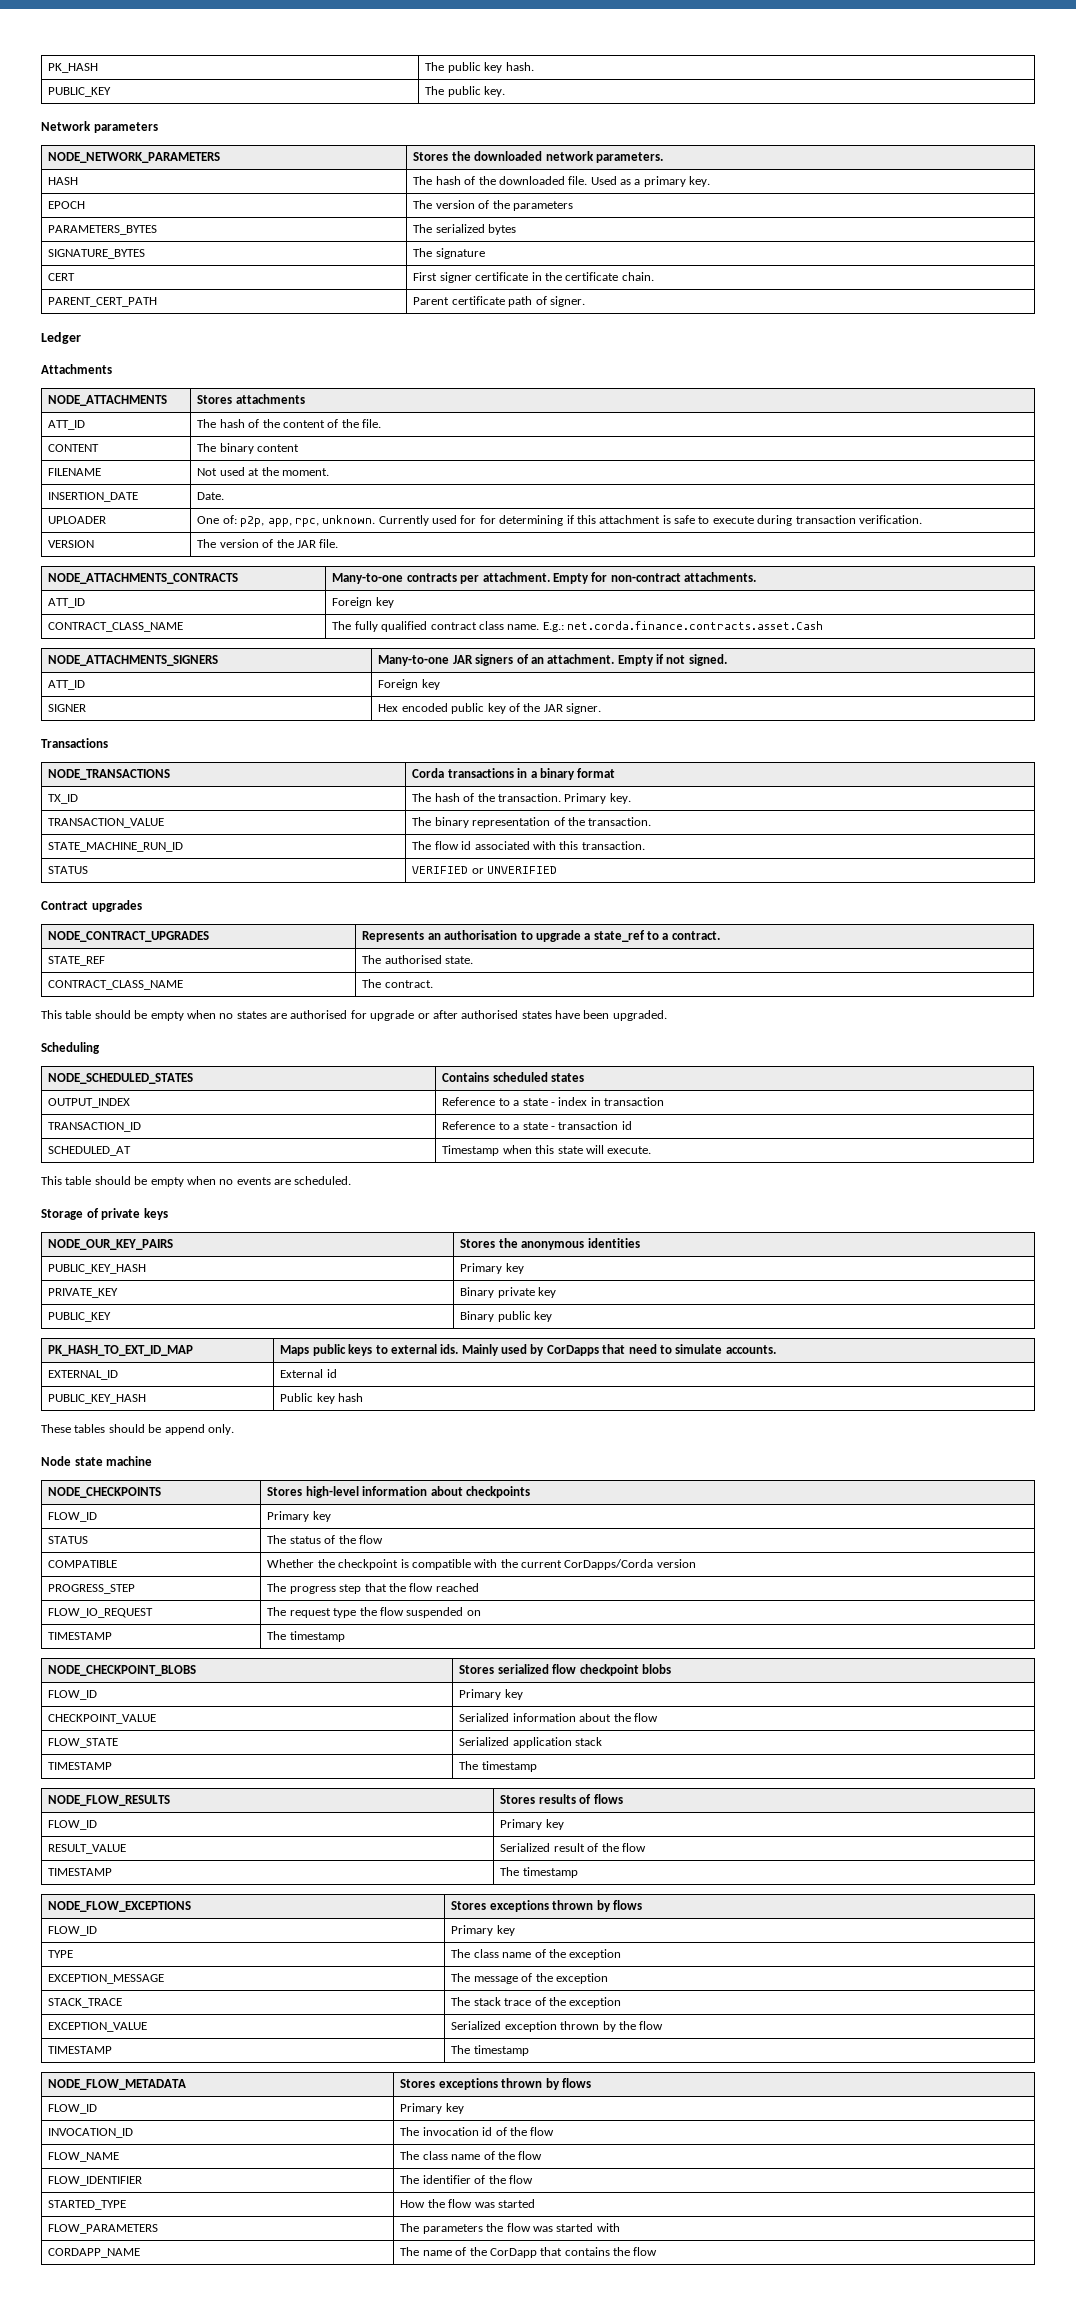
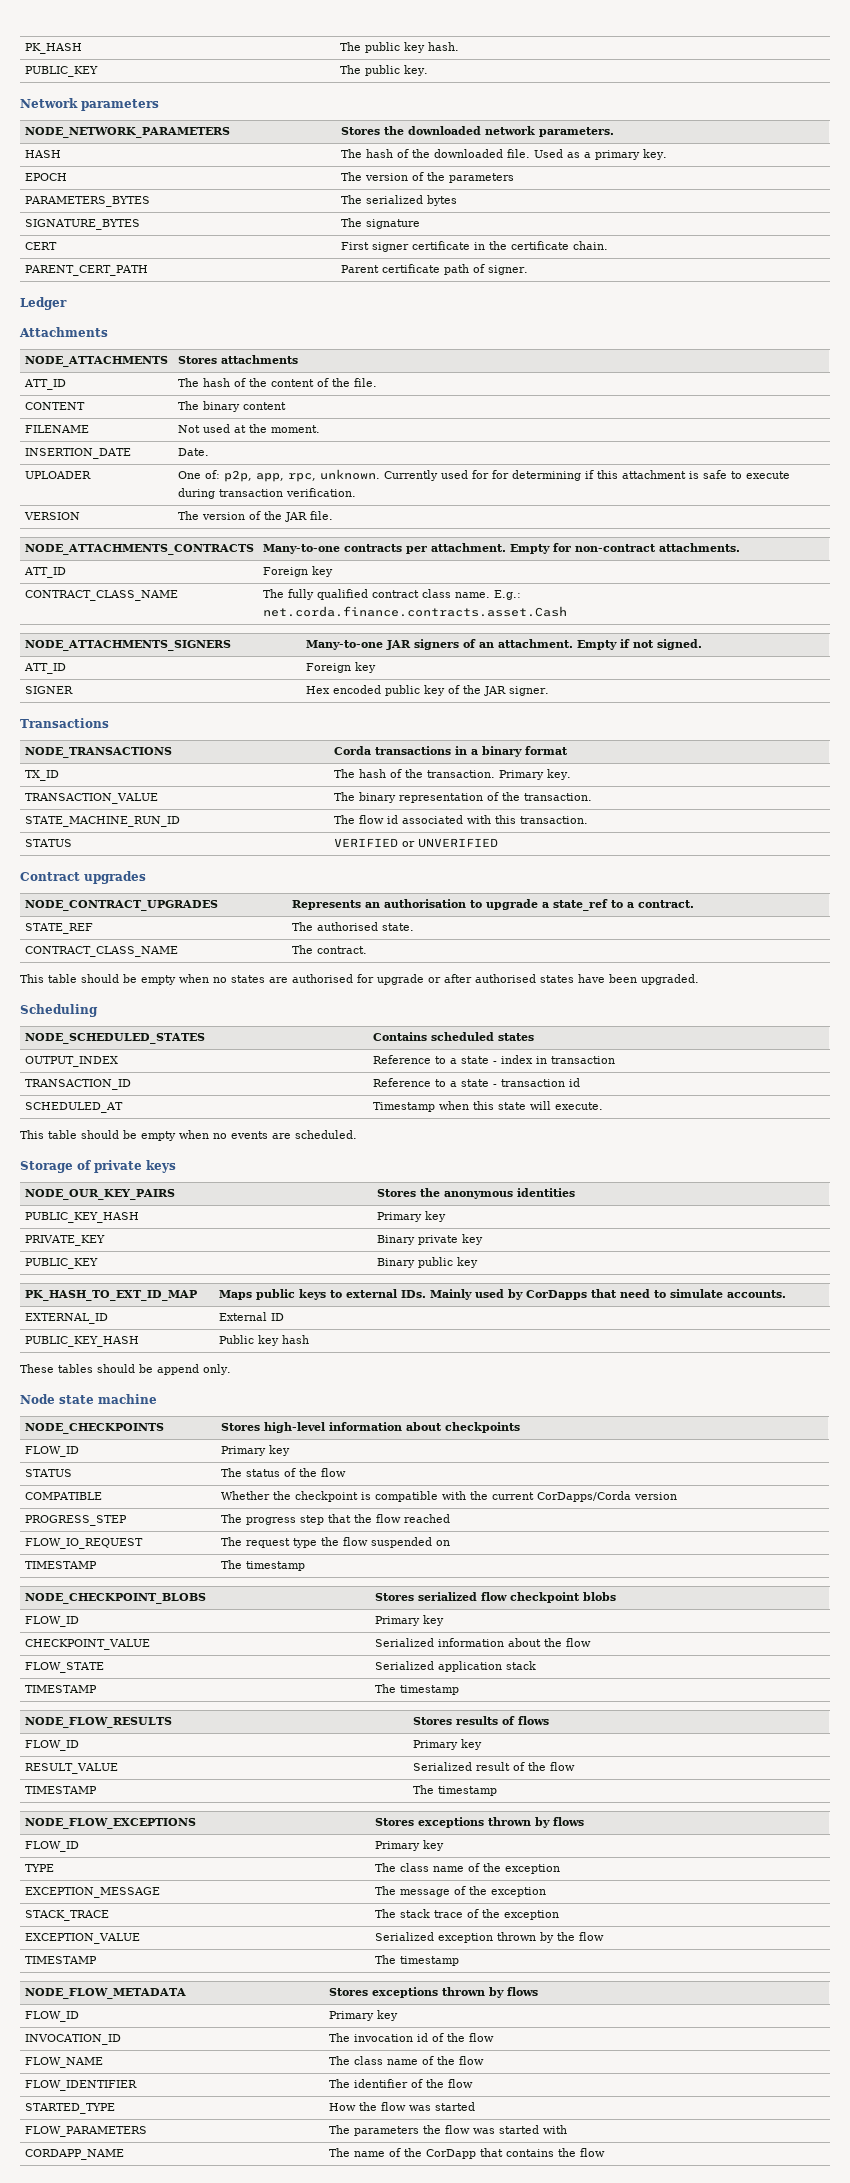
- PK_HASH_TO_EXT_ID_MAP | Maps public keys to external ids. Mainly used by CorDapps that need to simulate accounts.
+ PK_HASH_TO_EXT_ID_MAP | Maps public keys to external IDs. Mainly used by CorDapps that need to simulate accounts.
- EXTERNAL_ID | External id
+ EXTERNAL_ID | External ID

